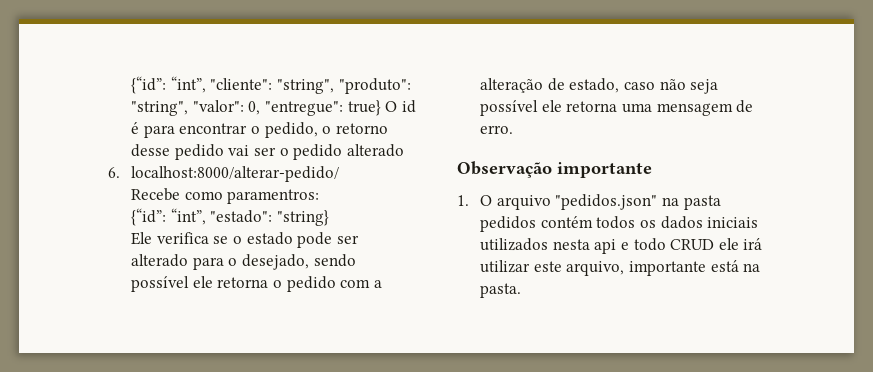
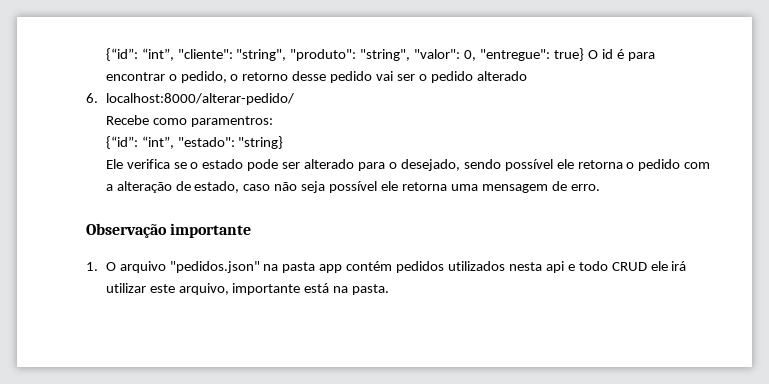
- 1. O arquivo "pedidos.json" na pasta pedidos contém todos os dados iniciais utilizados nesta api e todo CRUD ele irá utilizar este arquivo, importante está na pasta.
+ 1. O arquivo "pedidos.json" na pasta app contém pedidos utilizados nesta api e todo CRUD ele irá utilizar este arquivo, importante está na pasta.

